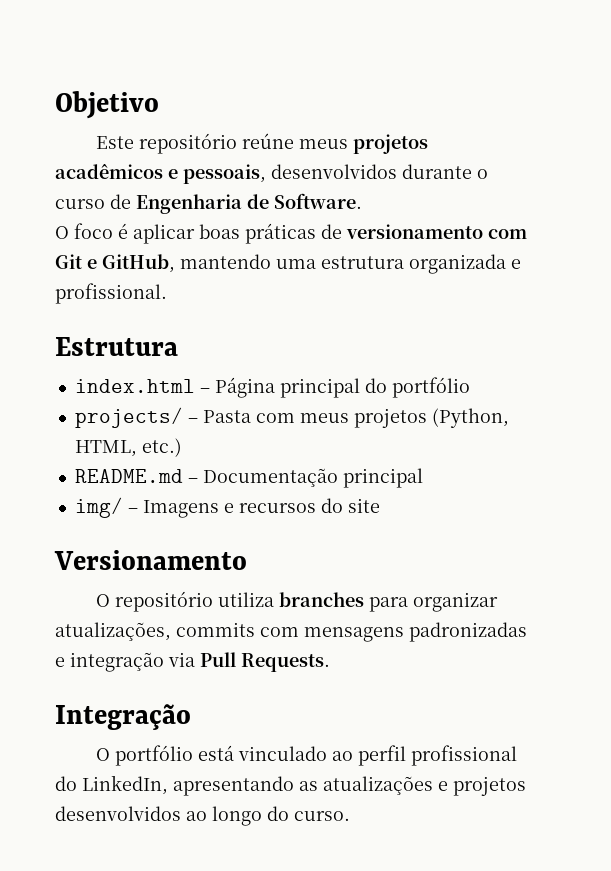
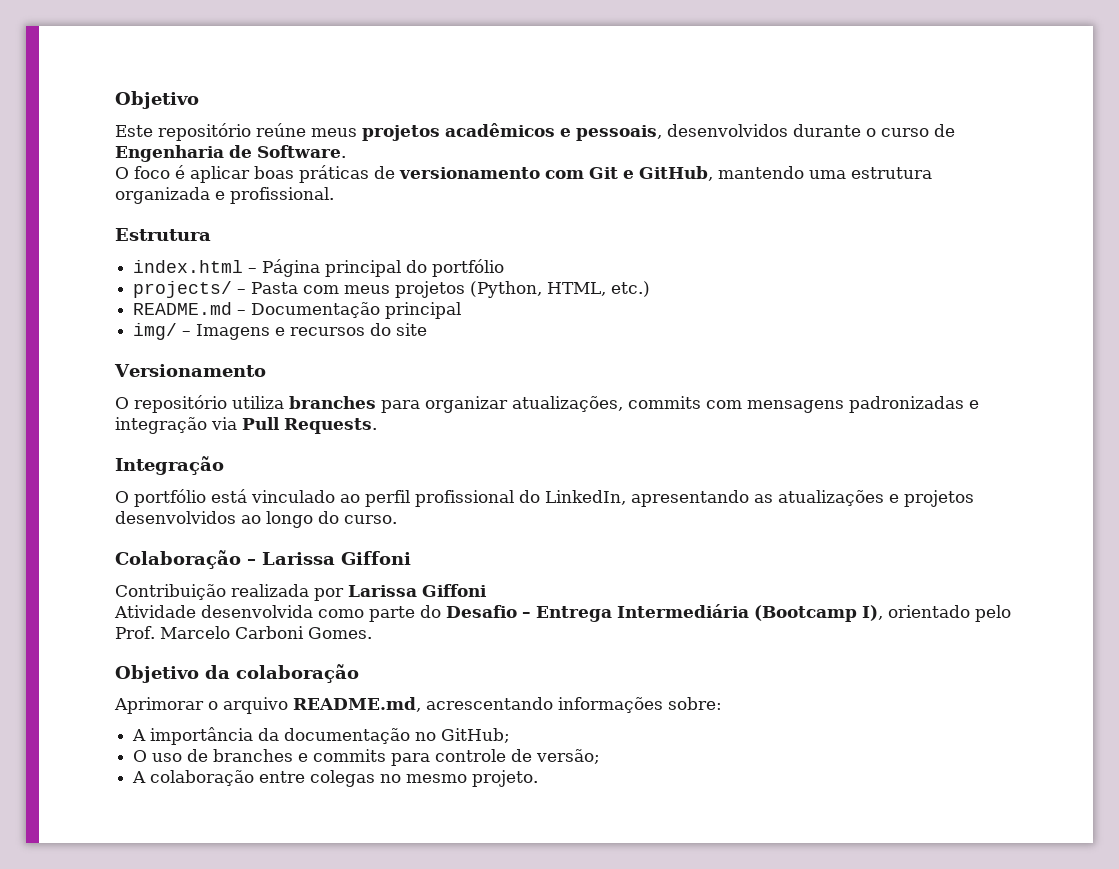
+ Colaboração – Larissa Giffoni
+ Contribuição realizada por Larissa Giffoni
+ Atividade desenvolvida como parte do Desafio – Entrega Intermediária (Bootcamp I), orientado pelo Prof. Marcelo Carboni Gomes.
+ Objetivo da colaboração
+ Aprimorar o arquivo README.md, acrescentando informações sobre:
+ A importância da documentação no GitHub;
+ O uso de branches e commits para controle de versão;
+ A colaboração entre colegas no mesmo projeto.

